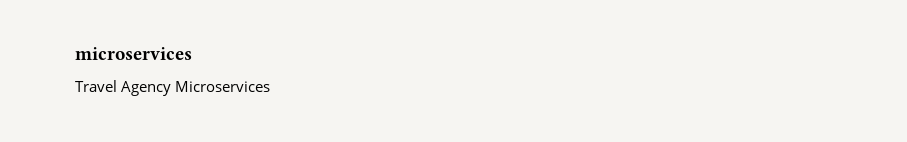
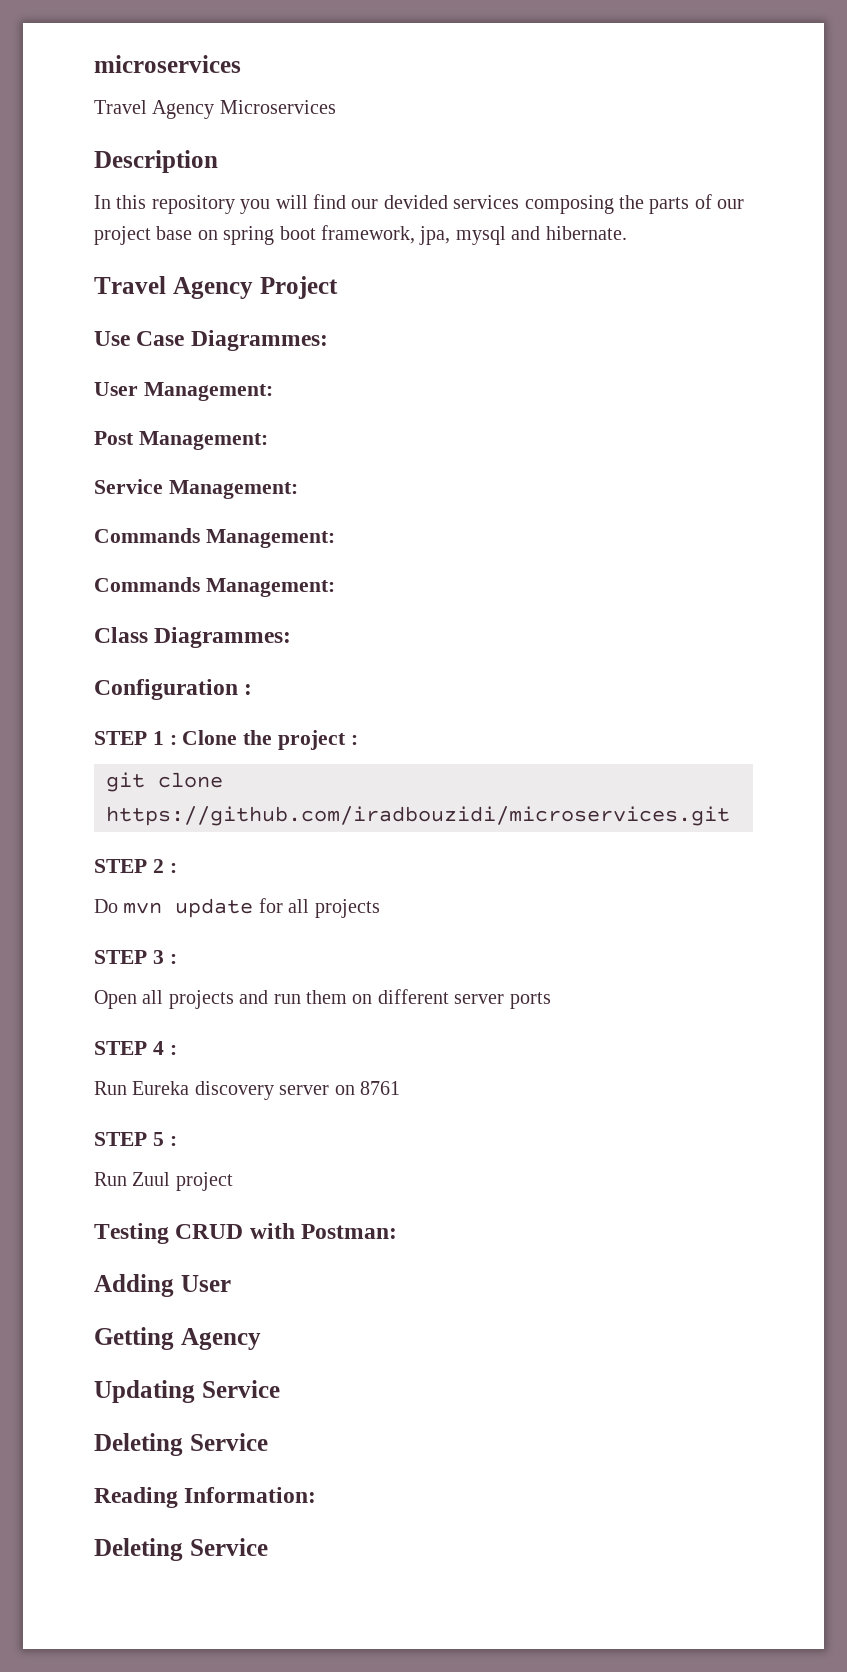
+ Description
+ In this repository you will find our devided services composing the parts of our project base on spring boot framework, jpa, mysql and hibernate.
+ Travel Agency Project
+ Use Case Diagrammes:
+ User Management:
+ Post Management:
+ Service Management:
+ Commands Management:
+ Commands Management:
+ Class Diagrammes:
+ Configuration :
+ STEP 1 : Clone the project :
+ git clone https://github.com/iradbouzidi/microservices.git
+ STEP 2 :
+ Do mvn update for all projects
+ STEP 3 :
+ Open all projects and run them on different server ports
+ STEP 4 :
+ Run Eureka discovery server on 8761
+ STEP 5 :
+ Run Zuul project
+ Testing CRUD with Postman:
+ Adding User
+ Getting Agency
+ Updating Service
+ Deleting Service
+ Reading Information:
+ Deleting Service

